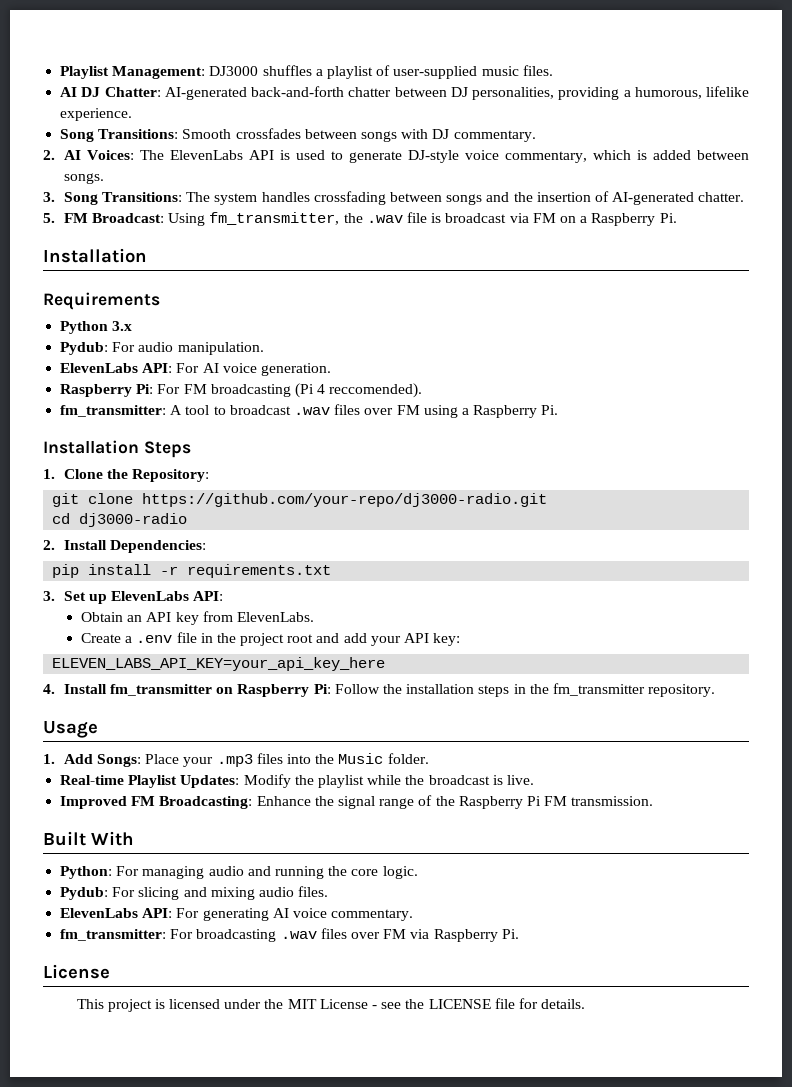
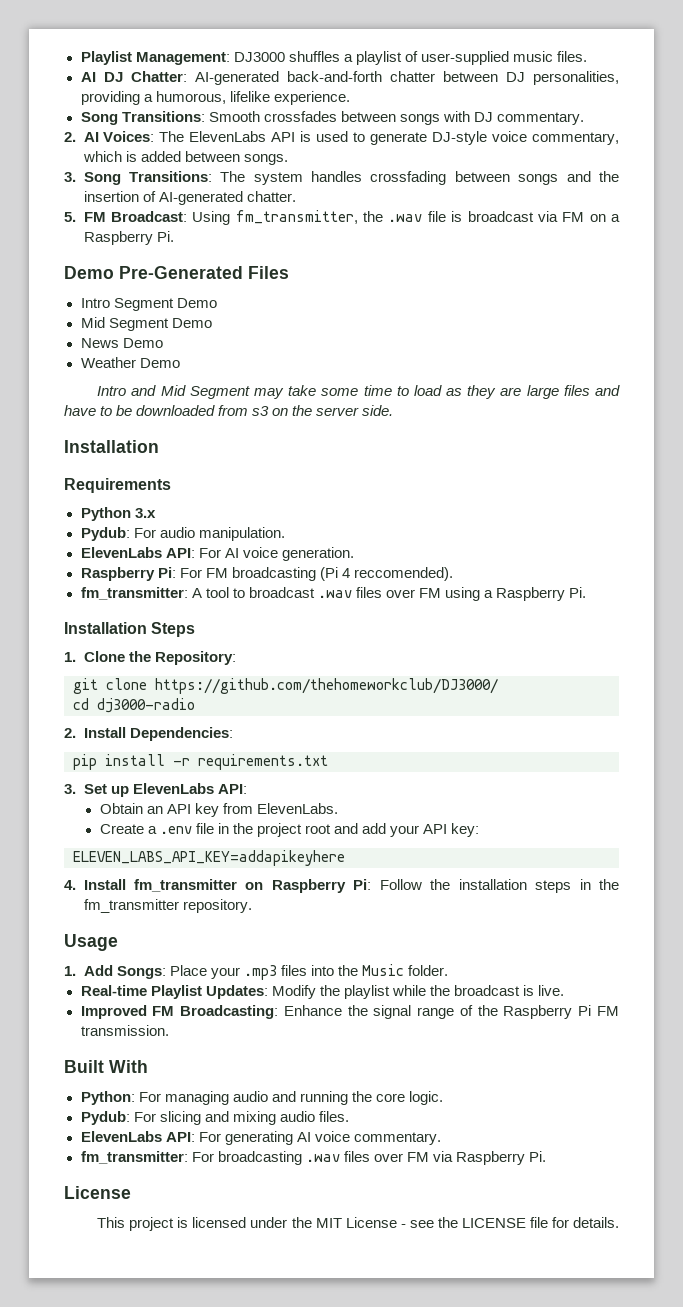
+ Demo Pre-Generated Files
+ Intro Segment Demo
+ Mid Segment Demo
+ News Demo
+ Weather Demo
+ Intro and Mid Segment may take some time to load as they are large files and have to be downloaded from s3 on the server side.
- git clone https://github.com/your-repo/dj3000-radio.git
+ git clone https://github.com/thehomeworkclub/DJ3000/
- ELEVEN_LABS_API_KEY=your_api_key_here
+ ELEVEN_LABS_API_KEY=addapikeyhere

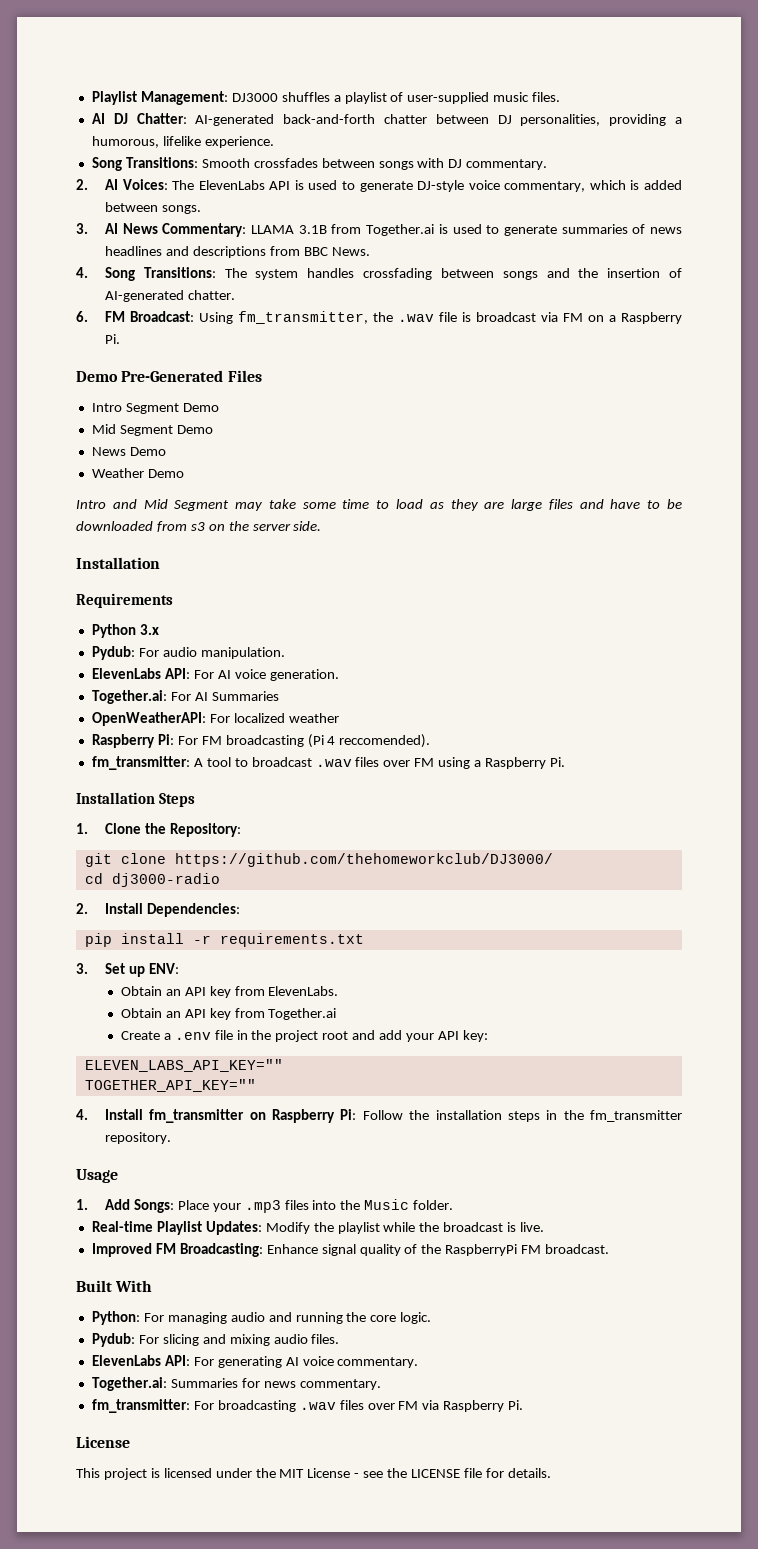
- 3. Song Transitions: The system handles crossfading between songs and the insertion of AI-generated chatter.
+ 3. AI News Commentary: LLAMA 3.1B from Together.ai is used to generate summaries of news headlines and descriptions from BBC News.
+ 4. Song Transitions: The system handles crossfading between songs and the insertion of AI-generated chatter.
- 5. FM Broadcast: Using fm_transmitter, the .wav file is broadcast via FM on a Raspberry Pi.
+ 6. FM Broadcast: Using fm_transmitter, the .wav file is broadcast via FM on a Raspberry Pi.
+ Together.ai: For AI Summaries
+ OpenWeatherAPI: For localized weather
- 3. Set up ElevenLabs API:
+ 3. Set up ENV:
+ Obtain an API key from Together.ai
- ELEVEN_LABS_API_KEY=addapikeyhere
+ ELEVEN_LABS_API_KEY=""
+ TOGETHER_API_KEY=""
- Improved FM Broadcasting: Enhance the signal range of the Raspberry Pi FM transmission.
+ Improved FM Broadcasting: Enhance signal quality of the RaspberryPi FM broadcast.
+ Together.ai: Summaries for news commentary.

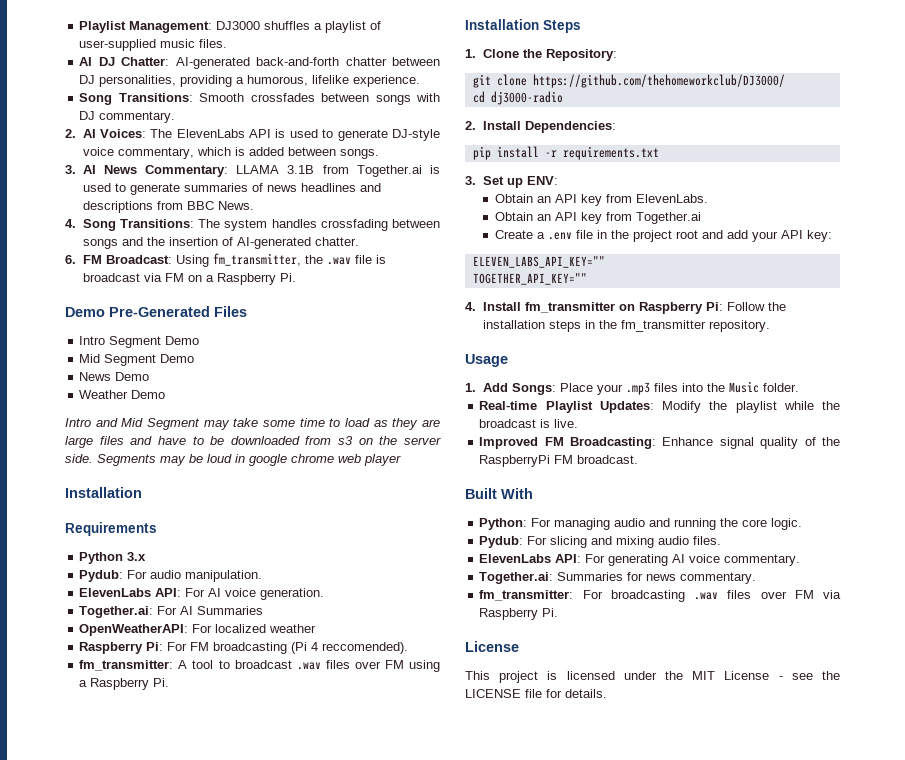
+ Segments may be loud in google chrome web player

